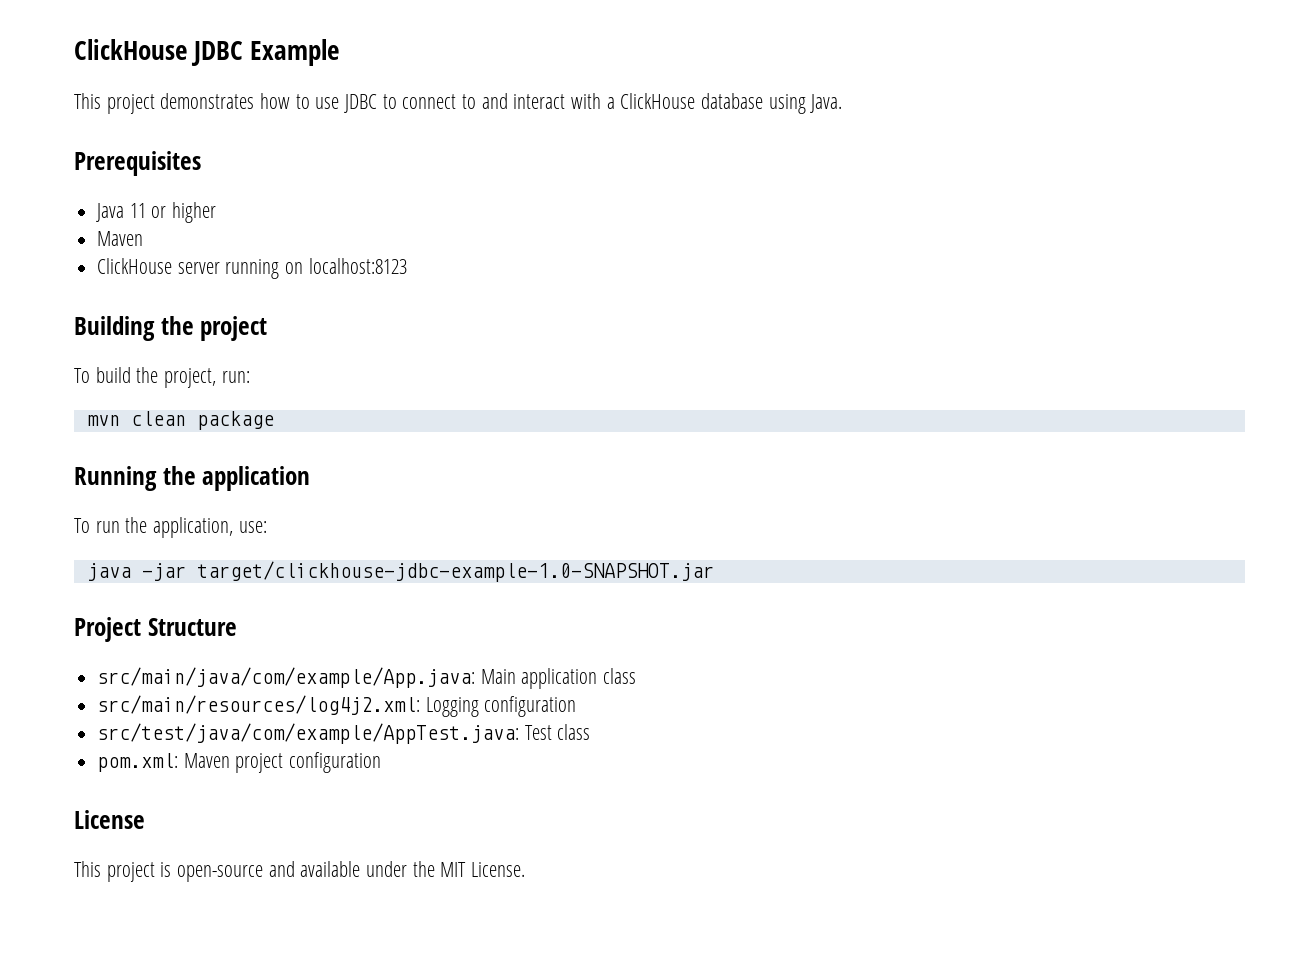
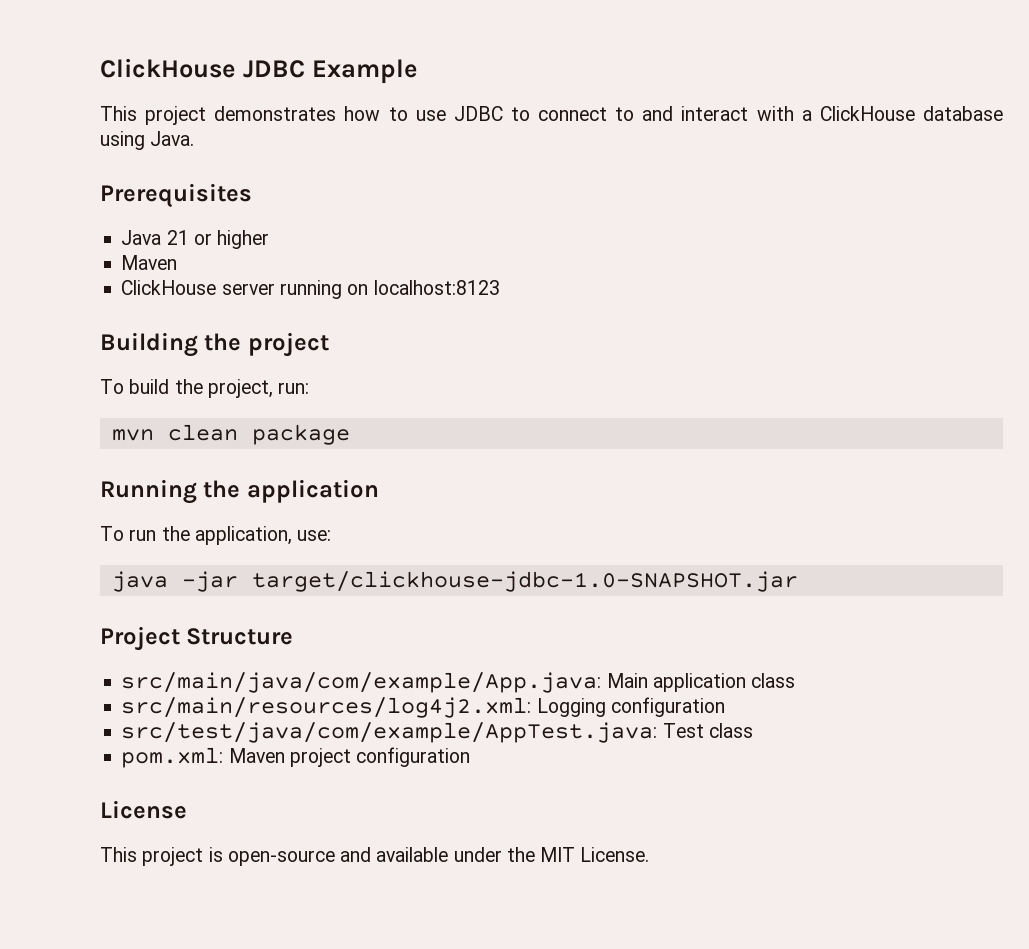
- Java 11 or higher
+ Java 21 or higher
- java -jar target/clickhouse-jdbc-example-1.0-SNAPSHOT.jar
+ java -jar target/clickhouse-jdbc-1.0-SNAPSHOT.jar

